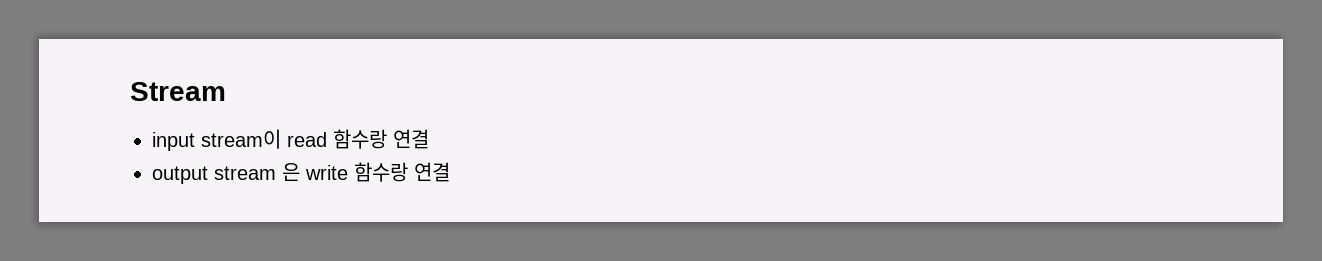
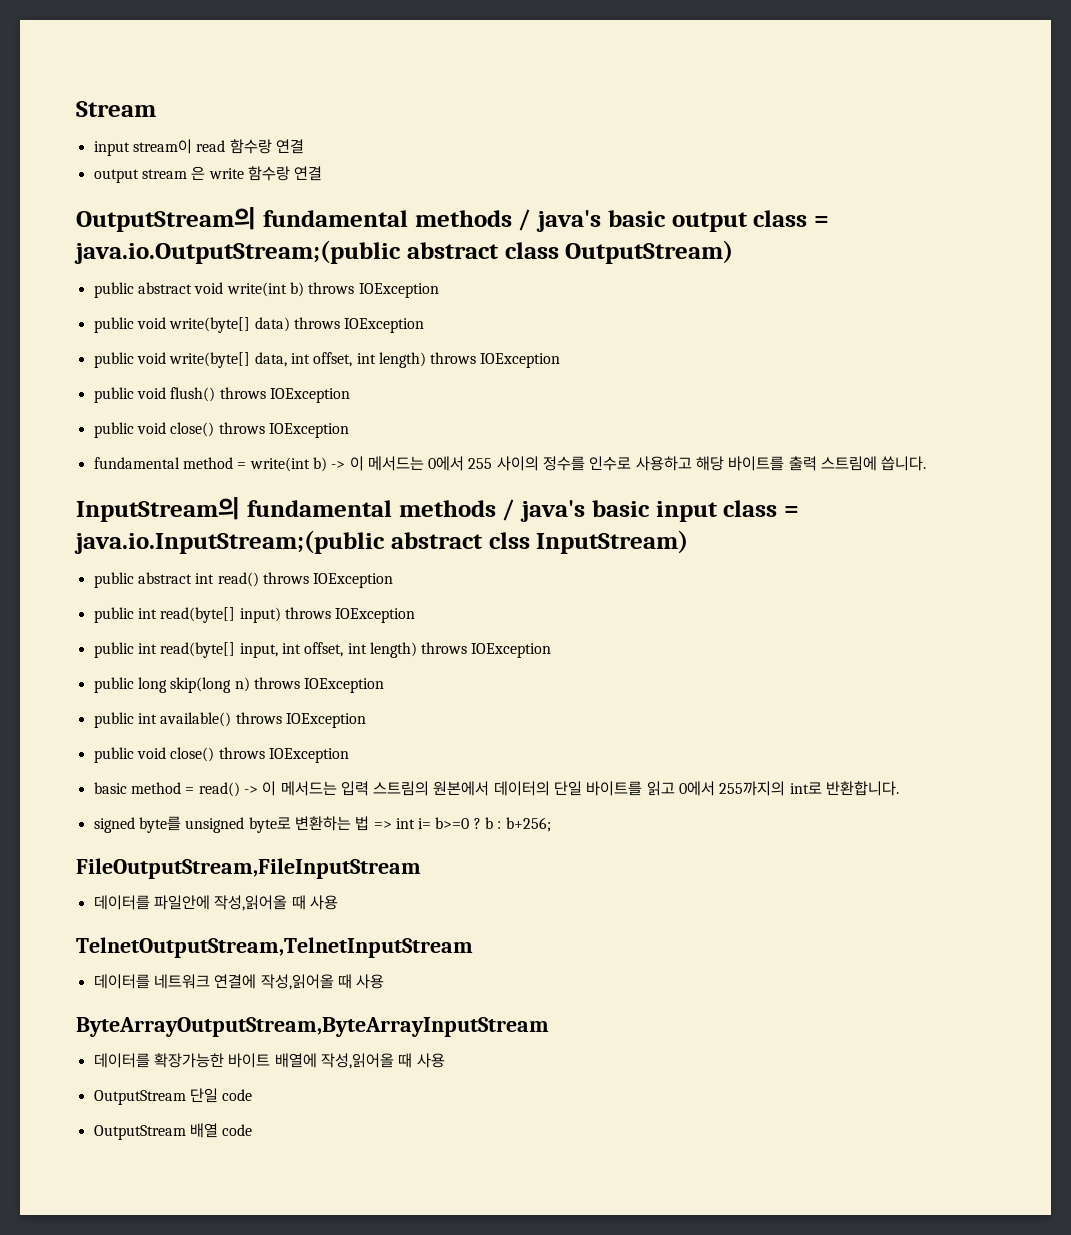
+ OutputStream의 fundamental methods / java's basic output class = java.io.OutputStream;(public abstract class OutputStream)
+ public abstract void write(int b) throws IOException
+ public void write(byte[] data) throws IOException
+ public void write(byte[] data, int offset, int length) throws IOException
+ public void flush() throws IOException
+ public void close() throws IOException
+ fundamental method = write(int b) -> 이 메서드는 0에서 255 사이의 정수를 인수로 사용하고 해당 바이트를 출력 스트림에 씁니다.
+ InputStream의 fundamental methods / java's basic input class = java.io.InputStream;(public abstract clss InputStream)
+ public abstract int read() throws IOException
+ public int read(byte[] input) throws IOException
+ public int read(byte[] input, int offset, int length) throws IOException
+ public long skip(long n) throws IOException
+ public int available() throws IOException
+ public void close() throws IOException
+ basic method = read() -> 이 메서드는 입력 스트림의 원본에서 데이터의 단일 바이트를 읽고 0에서 255까지의 int로 반환합니다.
+ signed byte를 unsigned byte로 변환하는 법 => int i= b>=0 ? b : b+256;
+ FileOutputStream,FileInputStream
+ 데이터를 파일안에 작성,읽어올 때 사용
+ TelnetOutputStream,TelnetInputStream
+ 데이터를 네트워크 연결에 작성,읽어올 때 사용
+ ByteArrayOutputStream,ByteArrayInputStream
+ 데이터를 확장가능한 바이트 배열에 작성,읽어올 때 사용
+ OutputStream 단일 code
+ OutputStream 배열 code

